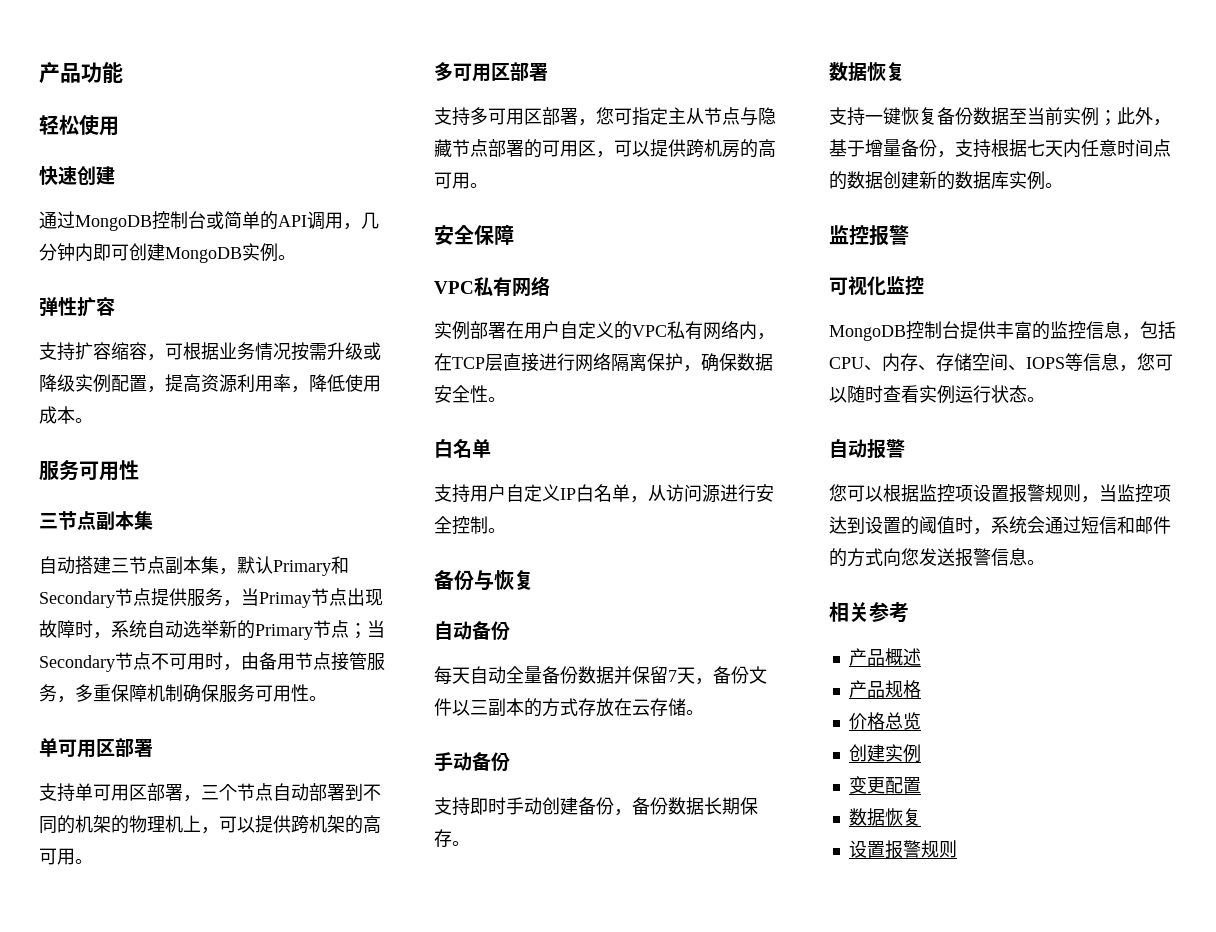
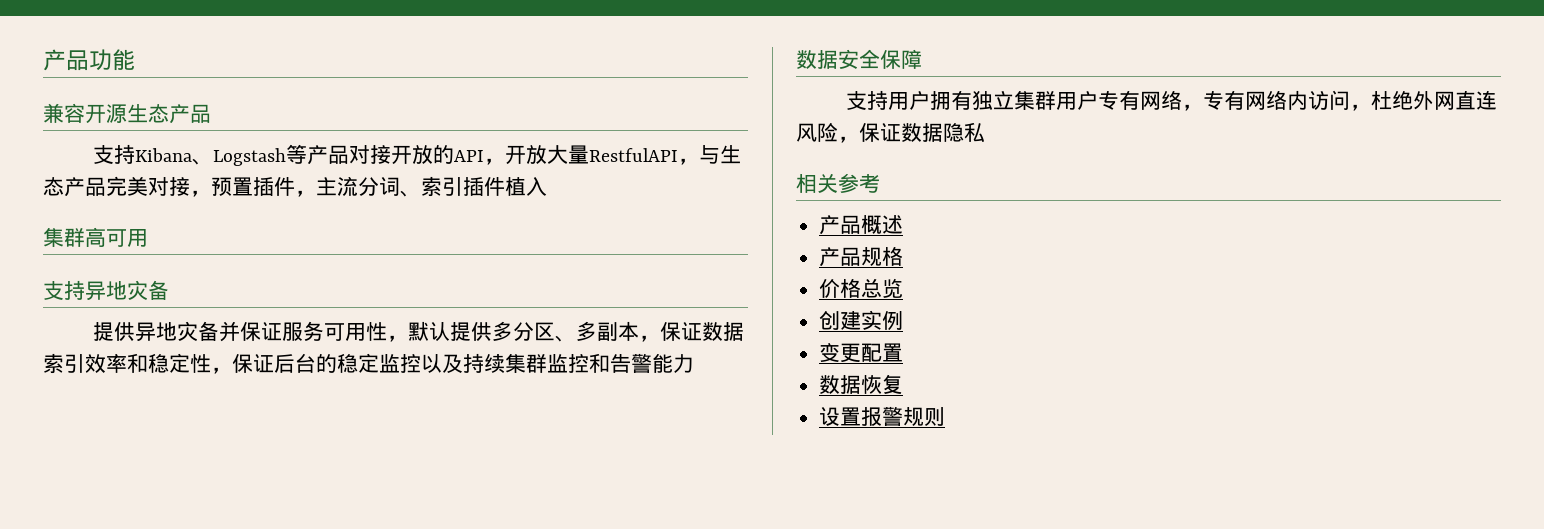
- 轻松使用
- 快速创建
- 通过MongoDB控制台或简单的API调用，几分钟内即可创建MongoDB实例。
- 弹性扩容
- 支持扩容缩容，可根据业务情况按需升级或降级实例配置，提高资源利用率，降低使用成本。
- 服务可用性
- 三节点副本集
- 自动搭建三节点副本集，默认Primary和Secondary节点提供服务，当Primay节点出现故障时，系统自动选举新的Primary节点；当Secondary节点不可用时，由备用节点接管服务，多重保障机制确保服务可用性。
- 单可用区部署
- 支持单可用区部署，三个节点自动部署到不同的机架的物理机上，可以提供跨机架的高可用。
- 多可用区部署
- 支持多可用区部署，您可指定主从节点与隐藏节点部署的可用区，可以提供跨机房的高可用。
- 安全保障
- VPC私有网络
- 实例部署在用户自定义的VPC私有网络内，在TCP层直接进行网络隔离保护，确保数据安全性。
- 白名单
- 支持用户自定义IP白名单，从访问源进行安全控制。
- 备份与恢复
- 自动备份
- 每天自动全量备份数据并保留7天，备份文件以三副本的方式存放在云存储。
- 手动备份
- 支持即时手动创建备份，备份数据长期保存。
- 数据恢复
- 支持一键恢复备份数据至当前实例；此外，基于增量备份，支持根据七天内任意时间点的数据创建新的数据库实例。
- 监控报警
- 可视化监控
- MongoDB控制台提供丰富的监控信息，包括CPU、内存、存储空间、IOPS等信息，您可以随时查看实例运行状态。
- 自动报警
- 您可以根据监控项设置报警规则，当监控项达到设置的阈值时，系统会通过短信和邮件的方式向您发送报警信息。
+ 兼容开源生态产品
+ 支持Kibana、Logstash等产品对接开放的API，开放大量RestfulAPI，与生态产品完美对接，预置插件，主流分词、索引插件植入
+ 集群高可用
+ 支持异地灾备
+ 提供异地灾备并保证服务可用性，默认提供多分区、多副本，保证数据索引效率和稳定性，保证后台的稳定监控以及持续集群监控和告警能力
+ 数据安全保障
+ 支持用户拥有独立集群用户专有网络，专有网络内访问，杜绝外网直连风险，保证数据隐私

